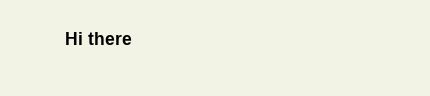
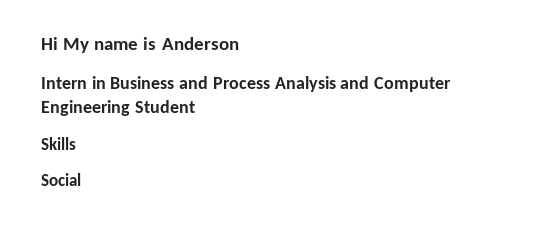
- Hi there
+ Hi My name is Anderson
+ Intern in Business and Process Analysis and Computer Engineering Student
+ Skills
+ Social

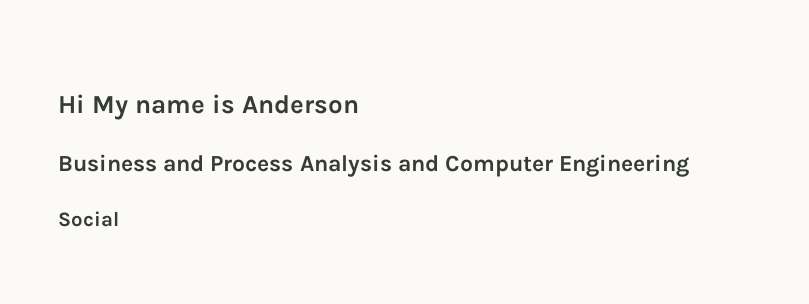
- Intern in Business and Process Analysis and Computer Engineering Student
- Skills
+ Business and Process Analysis and Computer Engineering

